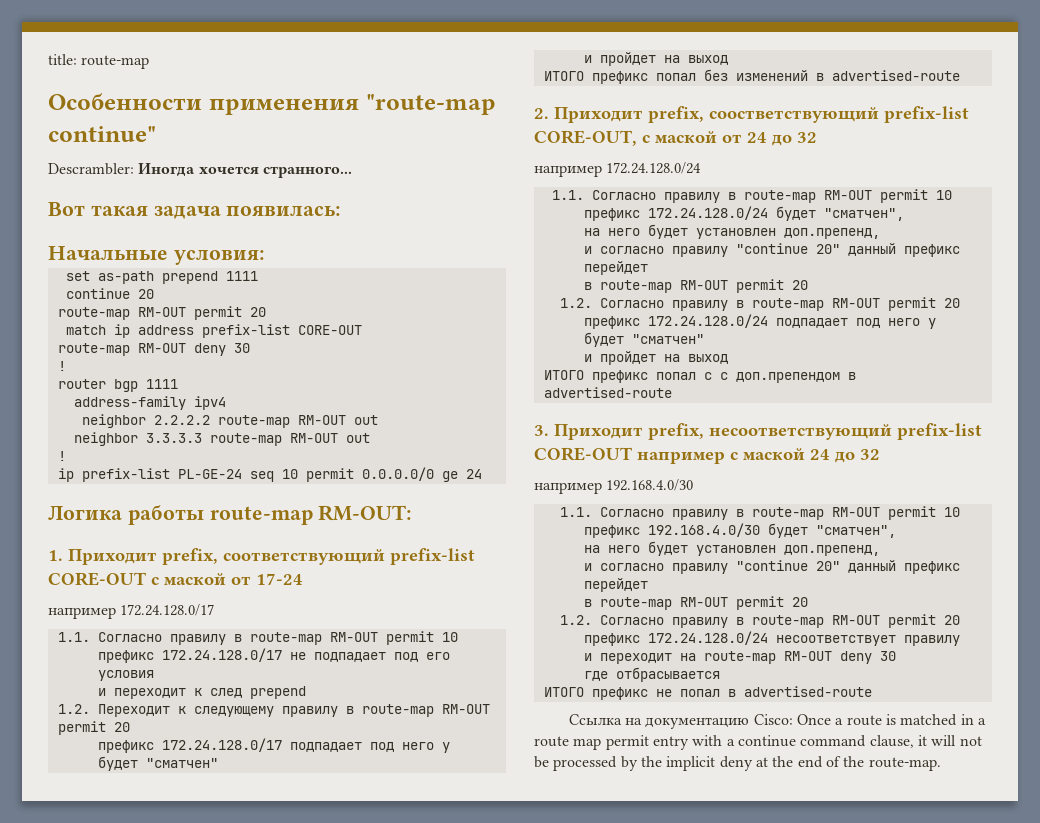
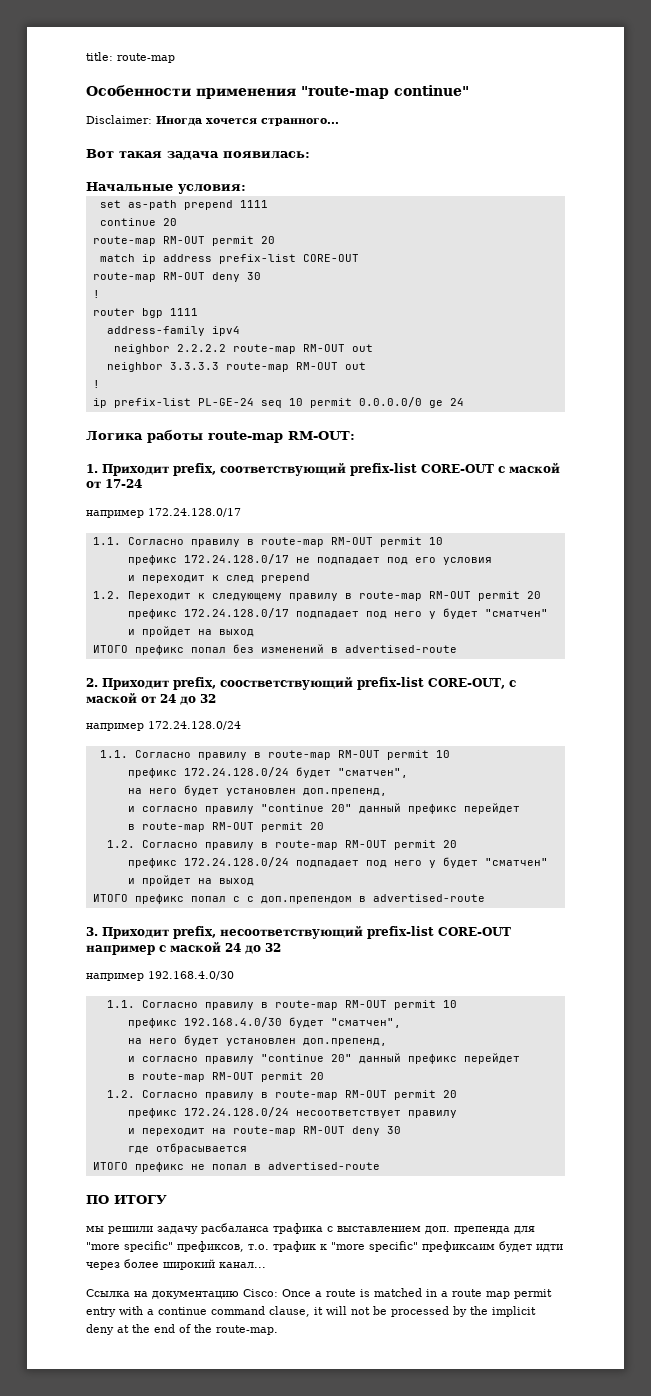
- Descrambler: Иногда хочется странного...
+ Disclaimer: Иногда хочется странного...
+ ПО ИТОГУ
+ мы решили задачу расбаланса трафика с выставлением доп. препенда для "more specific" префиксов, т.о. трафик к "more specific" префиксаим будет идти через более широкий канал...

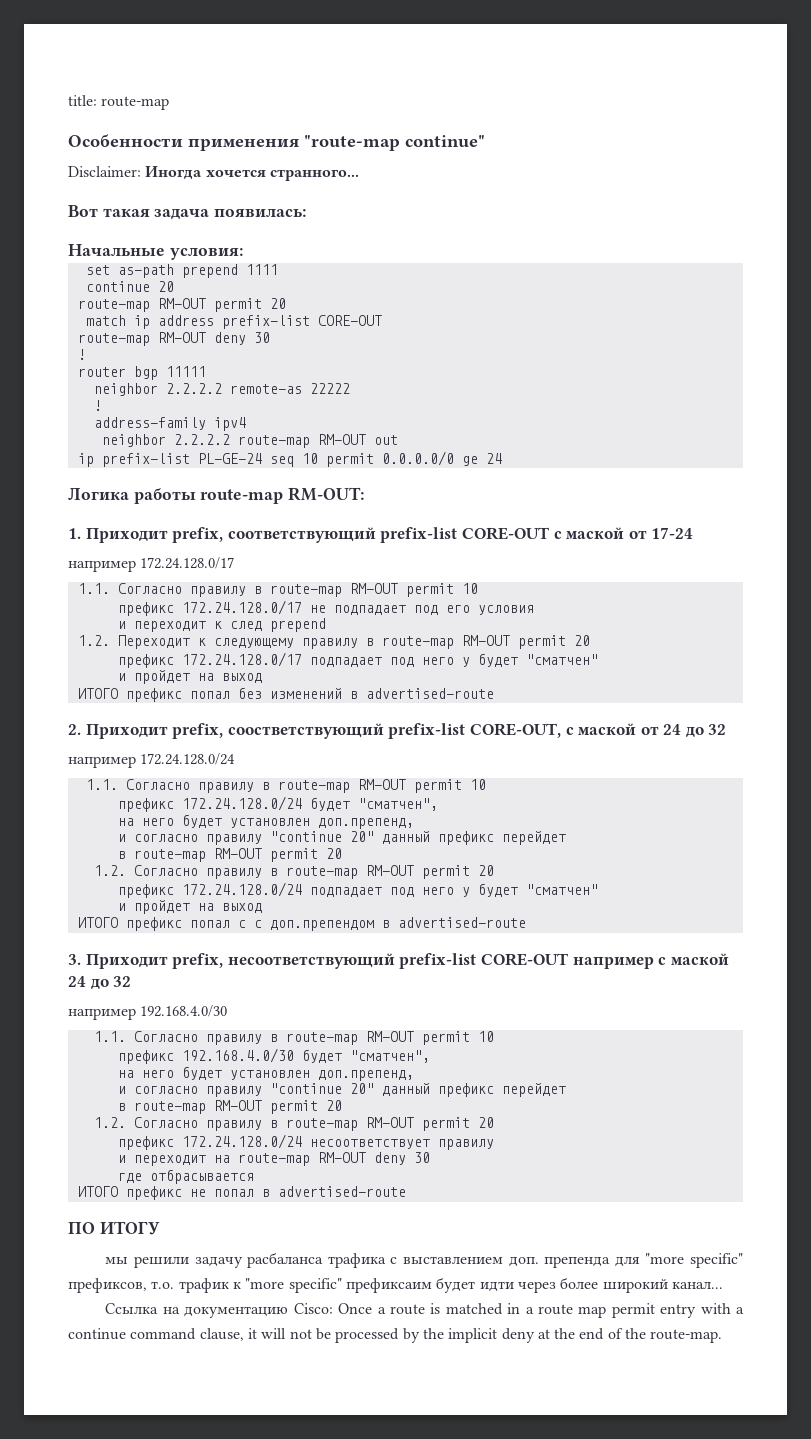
- router bgp 1111
+ router bgp 11111
+ neighbor 2.2.2.2 remote-as 22222
+ !
- neighbor 3.3.3.3 route-map RM-OUT out
- !

